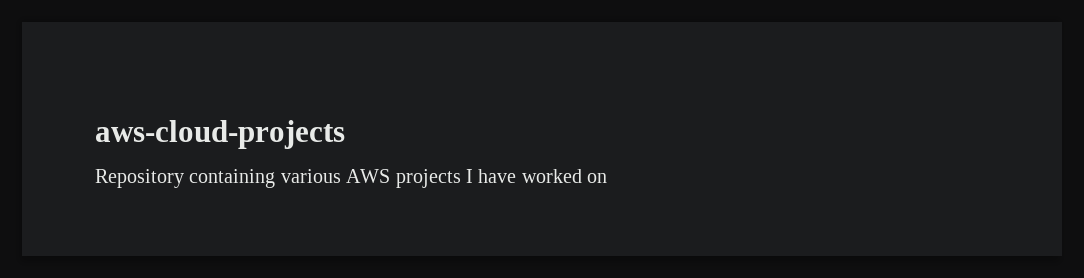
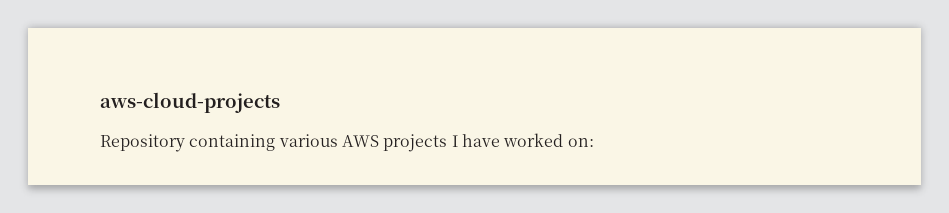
- Repository containing various AWS projects I have worked on
+ Repository containing various AWS projects I have worked on:

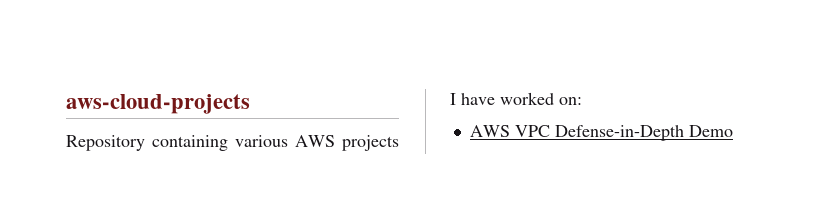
+ AWS VPC Defense-in-Depth Demo

